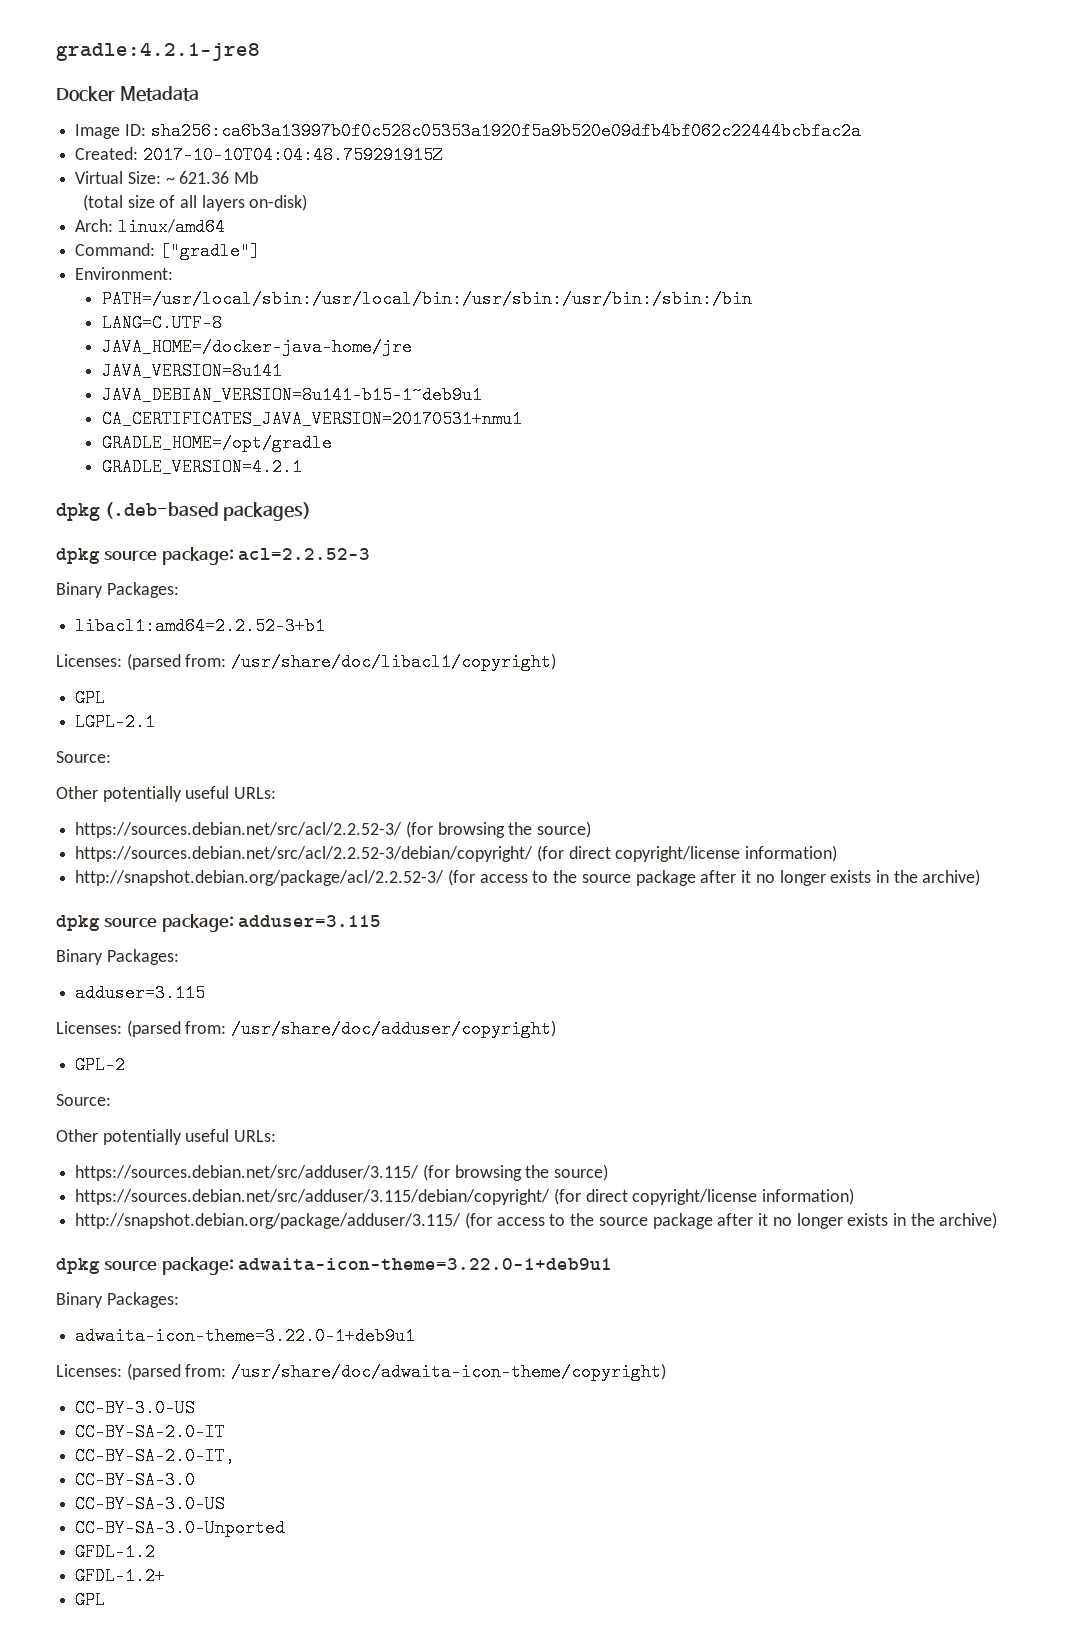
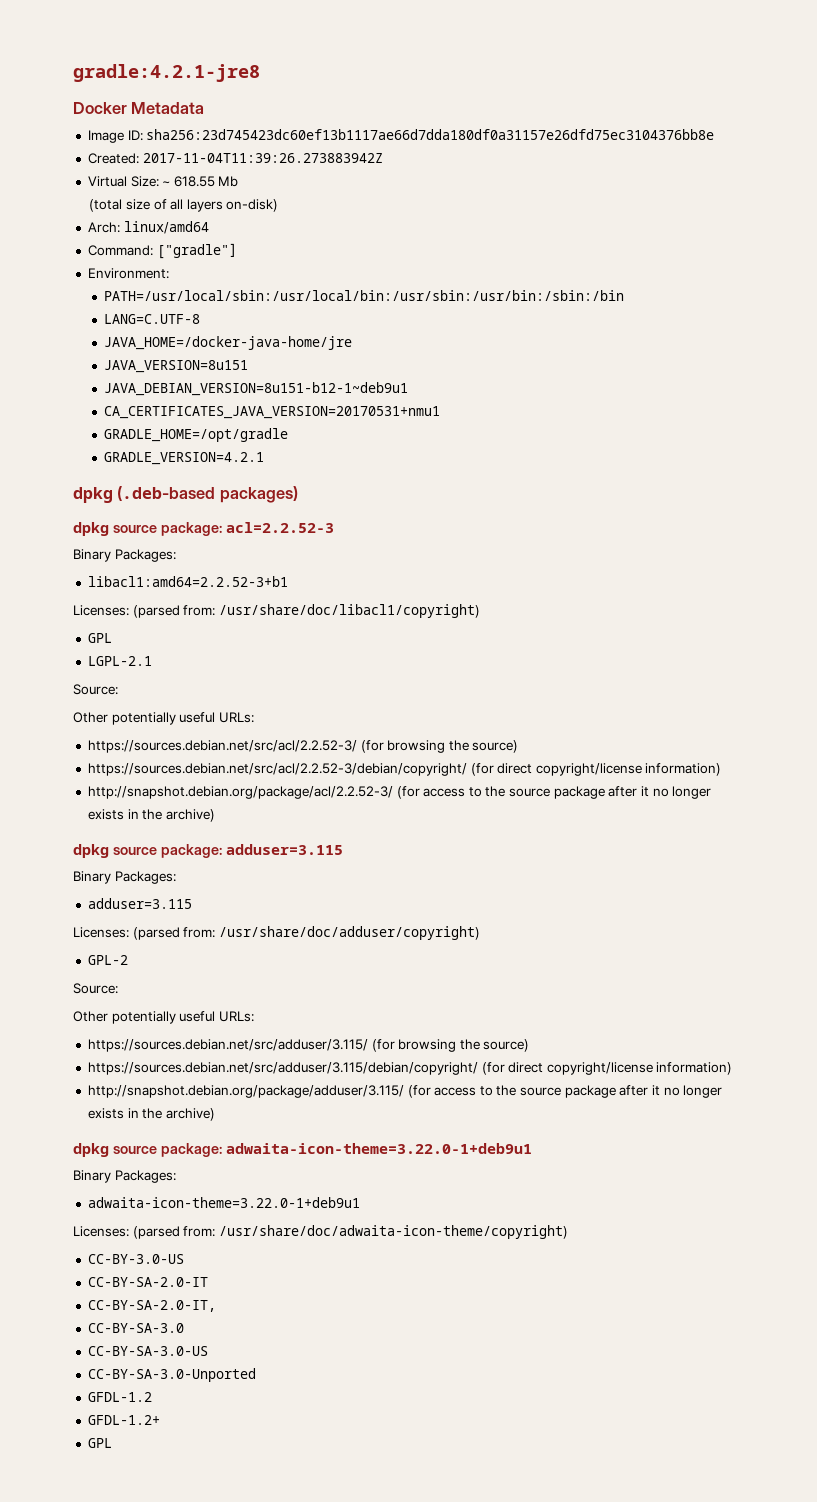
- Image ID: sha256:ca6b3a13997b0f0c528c05353a1920f5a9b520e09dfb4bf062c22444bcbfac2a
+ Image ID: sha256:23d745423dc60ef13b1117ae66d7dda180df0a31157e26dfd75ec3104376bb8e
- Created: 2017-10-10T04:04:48.759291915Z
+ Created: 2017-11-04T11:39:26.273883942Z
- Virtual Size: ~ 621.36 Mb
+ Virtual Size: ~ 618.55 Mb
- JAVA_VERSION=8u141
- JAVA_DEBIAN_VERSION=8u141-b15-1~deb9u1
+ JAVA_VERSION=8u151
+ JAVA_DEBIAN_VERSION=8u151-b12-1~deb9u1

